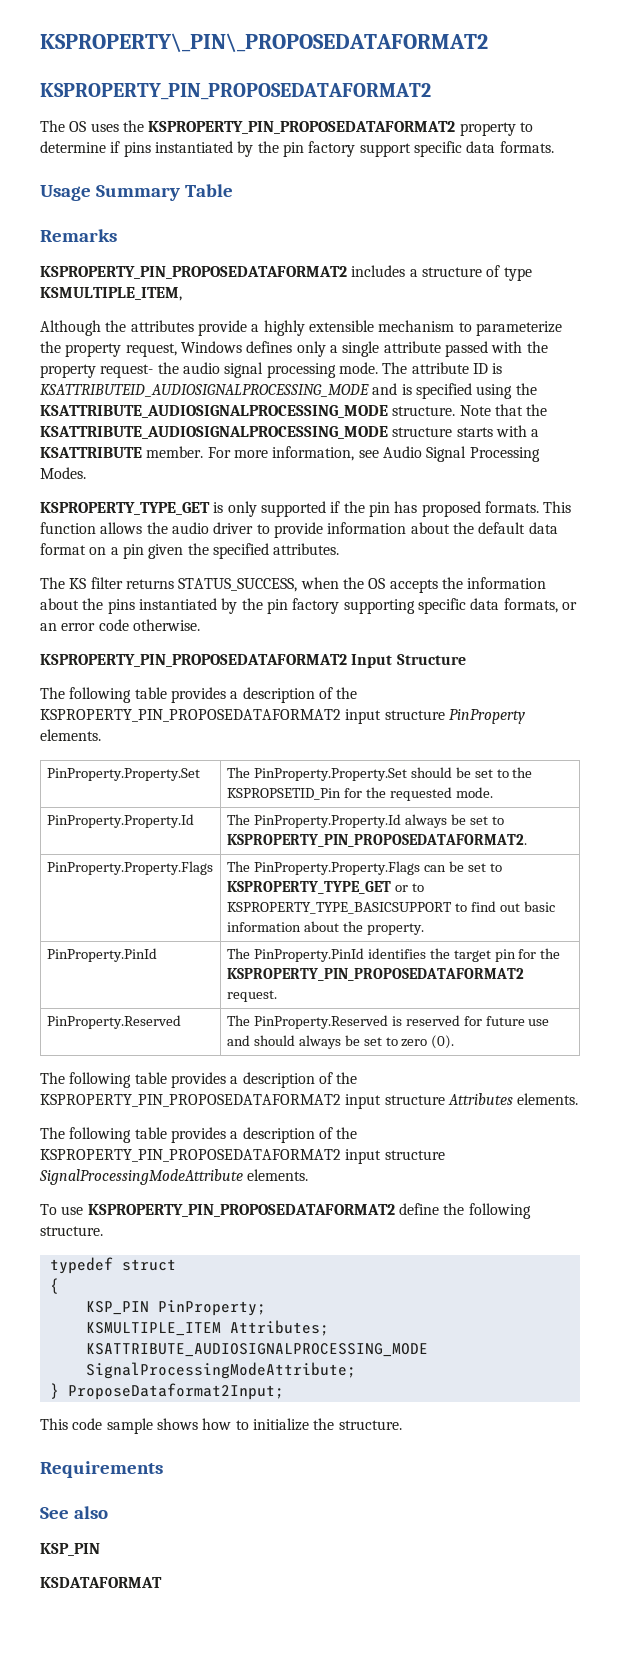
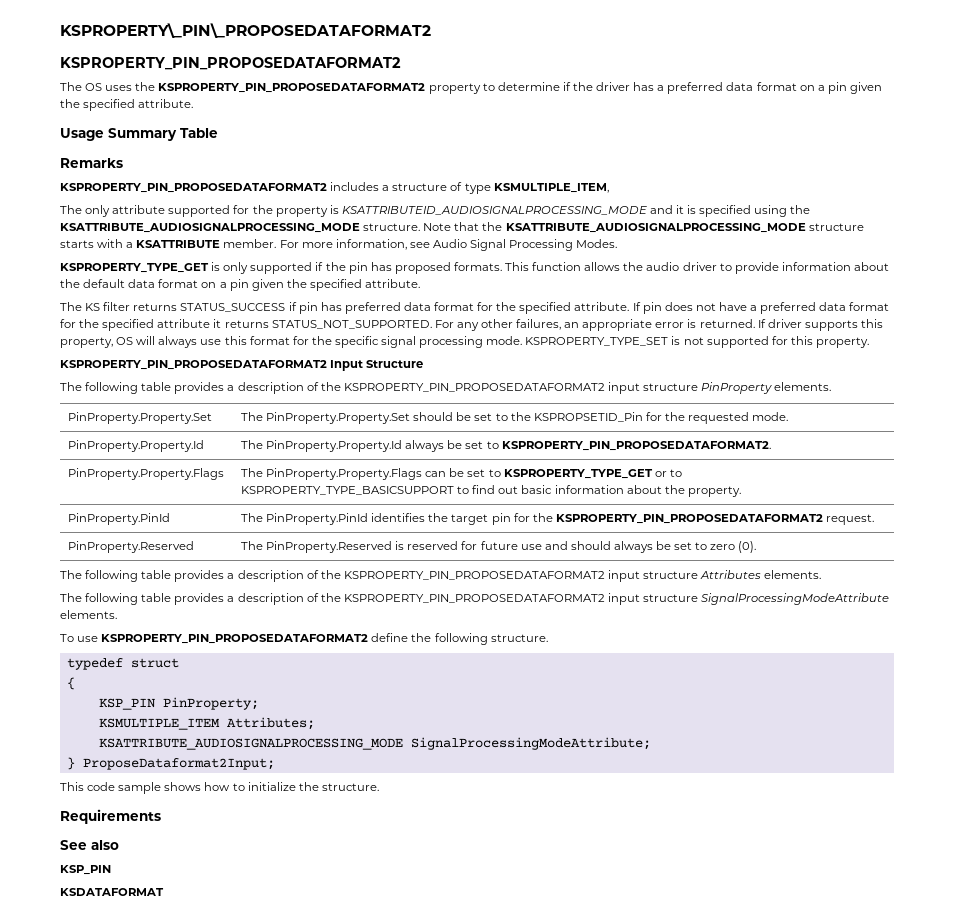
- The OS uses the KSPROPERTY_PIN_PROPOSEDATAFORMAT2 property to determine if pins instantiated by the pin factory support specific data formats.
+ The OS uses the KSPROPERTY_PIN_PROPOSEDATAFORMAT2 property to determine if the driver has a preferred data format on a pin given the specified attribute.
- Although the attributes provide a highly extensible mechanism to parameterize the property request, Windows defines only a single attribute passed with the property request- the audio signal processing mode. The attribute ID is KSATTRIBUTEID_AUDIOSIGNALPROCESSING_MODE and is specified using the KSATTRIBUTE_AUDIOSIGNALPROCESSING_MODE structure.
+ The only attribute supported for the property is KSATTRIBUTEID_AUDIOSIGNALPROCESSING_MODE and it is specified using the KSATTRIBUTE_AUDIOSIGNALPROCESSING_MODE structure.
- This function allows the audio driver to provide information about the default data format on a pin given the specified attributes.
+ This function allows the audio driver to provide information about the default data format on a pin given the specified attribute.
- The KS filter returns STATUS_SUCCESS, when the OS accepts the information about the pins instantiated by the pin factory supporting specific data formats, or an error code otherwise.
+ The KS filter returns STATUS_SUCCESS if pin has preferred data format for the specified attribute. If pin does not have a preferred data format for the specified attribute it returns STATUS_NOT_SUPPORTED. For any other failures, an appropriate error is returned. If driver supports this property, OS will always use this format for the specific signal processing mode. KSPROPERTY_TYPE_SET is not supported for this property.

